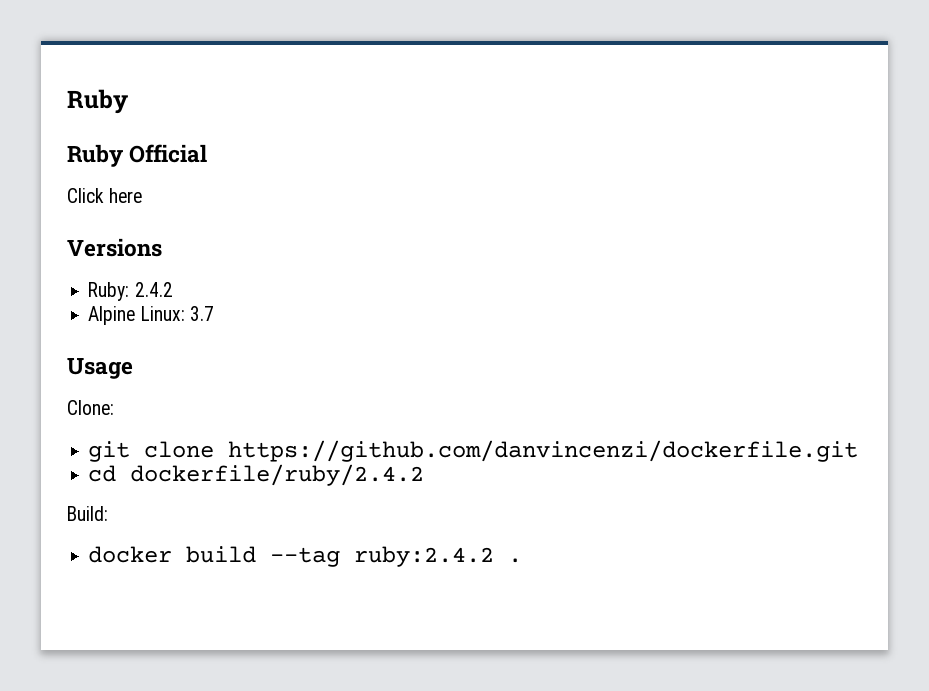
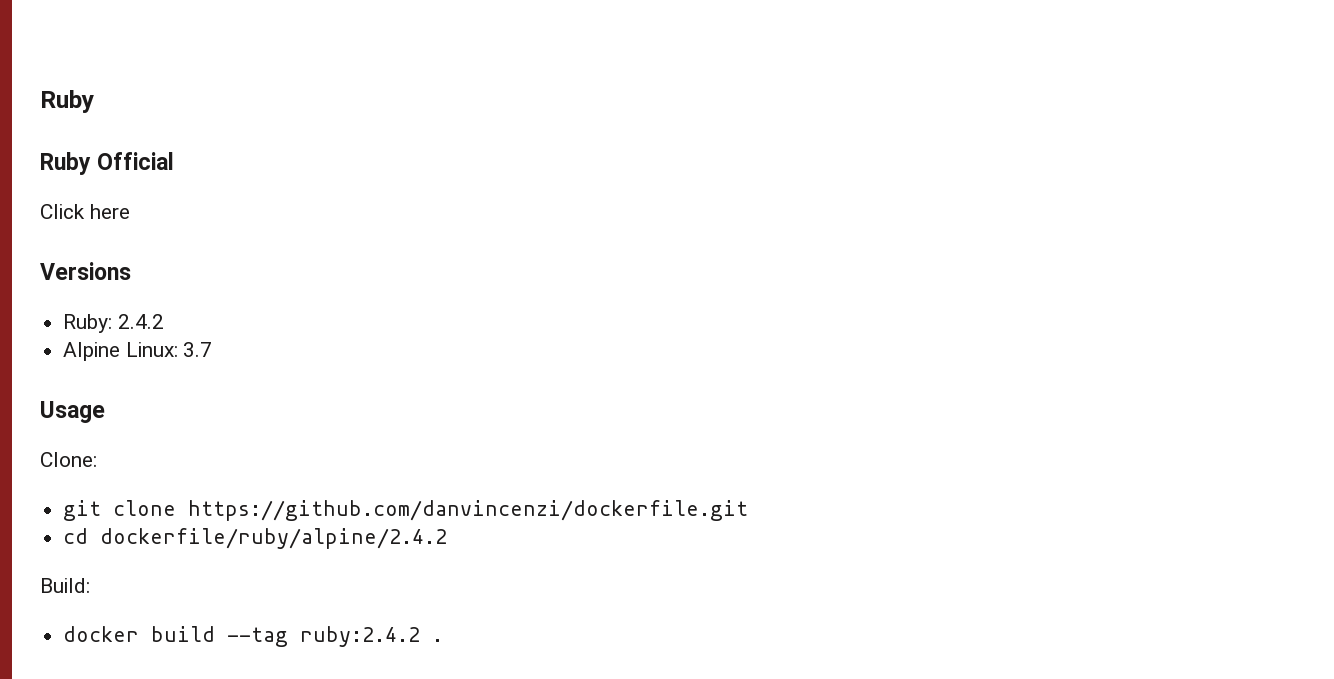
- cd dockerfile/ruby/2.4.2
+ cd dockerfile/ruby/alpine/2.4.2

